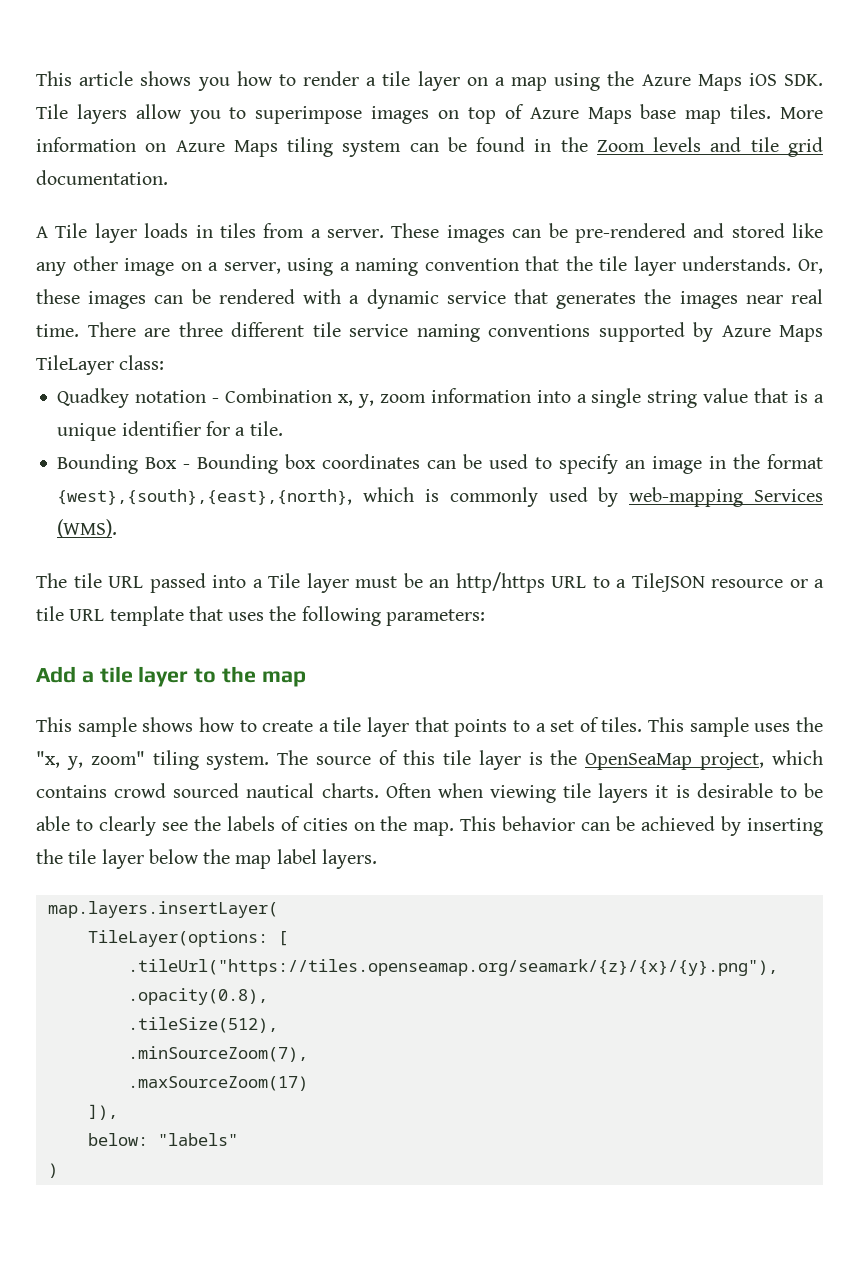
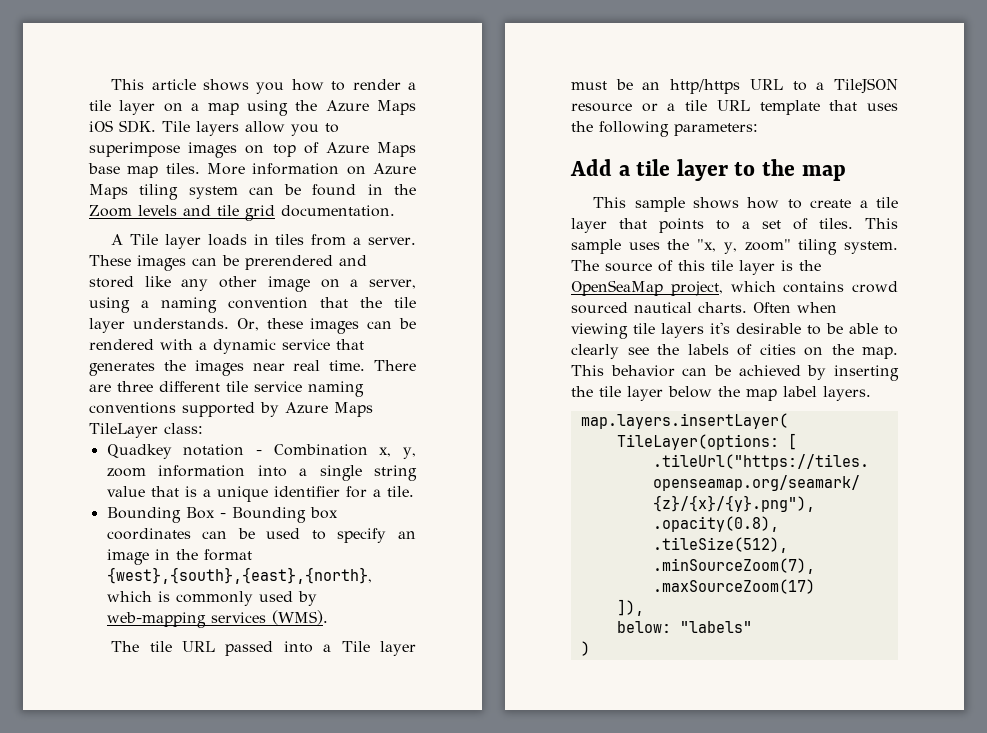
- These images can be pre-rendered and stored like any other image on a server, using a naming convention that the tile layer understands.
+ These images can be prerendered and stored like any other image on a server, using a naming convention that the tile layer understands.
- Bounding Box - Bounding box coordinates can be used to specify an image in the format {west},{south},{east},{north}, which is commonly used by web-mapping Services (WMS).
+ Bounding Box - Bounding box coordinates can be used to specify an image in the format {west},{south},{east},{north}, which is commonly used by web-mapping services (WMS).
- Often when viewing tile layers it is desirable to be able to clearly see the labels of cities on the map.
+ Often when viewing tile layers it's desirable to be able to clearly see the labels of cities on the map.

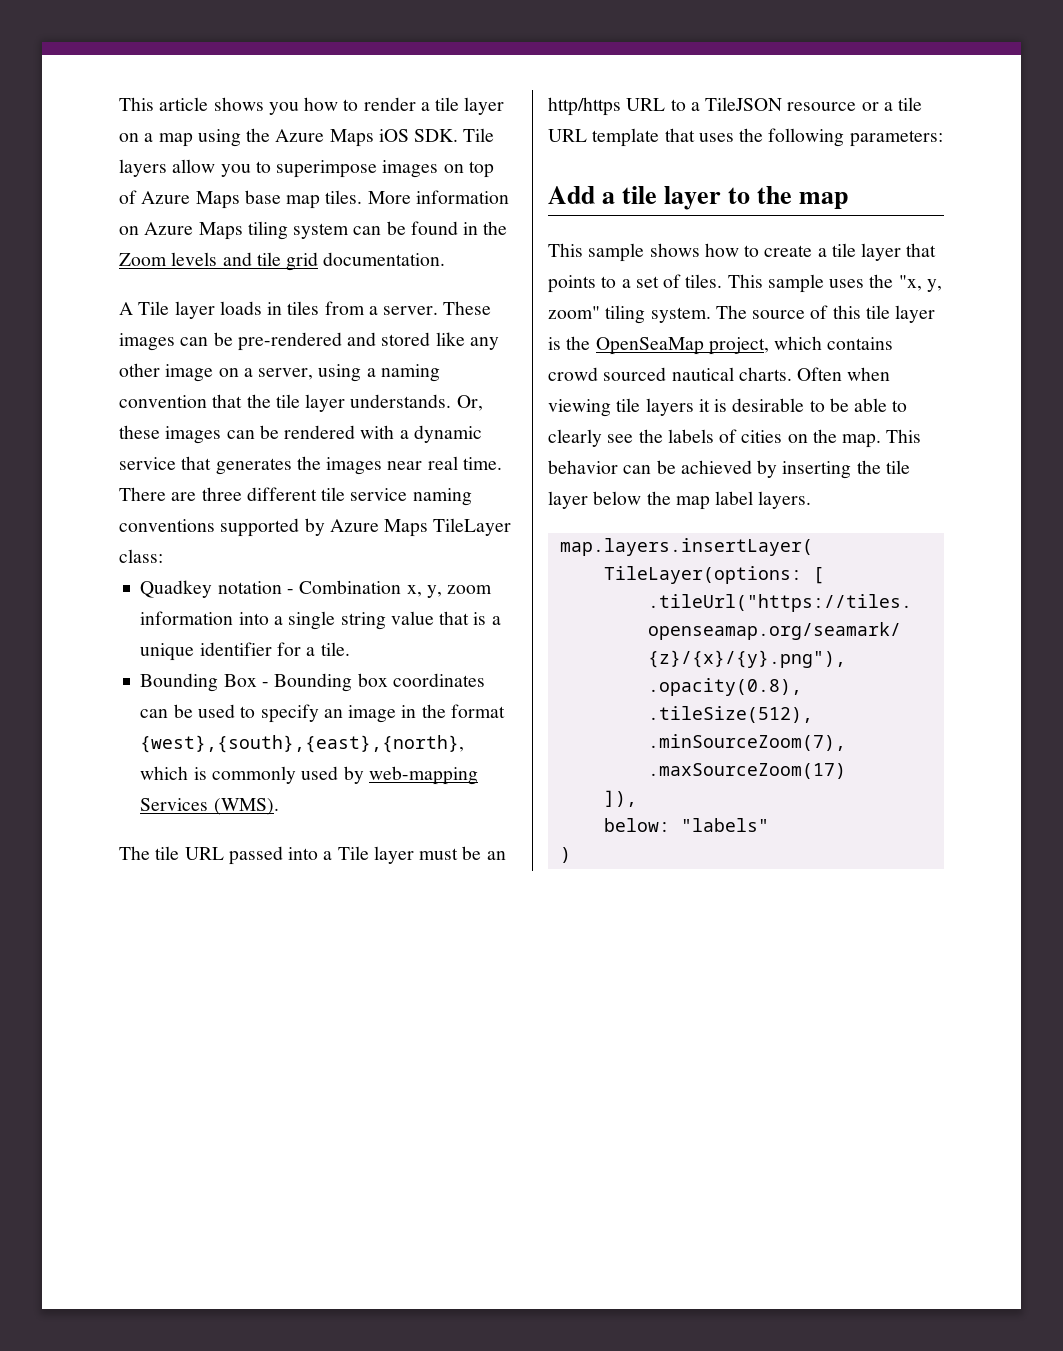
- These images can be prerendered and stored like any other image on a server, using a naming convention that the tile layer understands.
+ These images can be pre-rendered and stored like any other image on a server, using a naming convention that the tile layer understands.
- Bounding Box - Bounding box coordinates can be used to specify an image in the format {west},{south},{east},{north}, which is commonly used by web-mapping services (WMS).
+ Bounding Box - Bounding box coordinates can be used to specify an image in the format {west},{south},{east},{north}, which is commonly used by web-mapping Services (WMS).
- Often when viewing tile layers it's desirable to be able to clearly see the labels of cities on the map.
+ Often when viewing tile layers it is desirable to be able to clearly see the labels of cities on the map.

